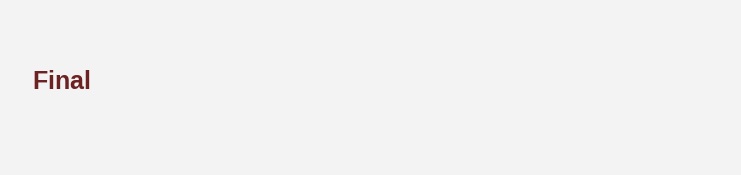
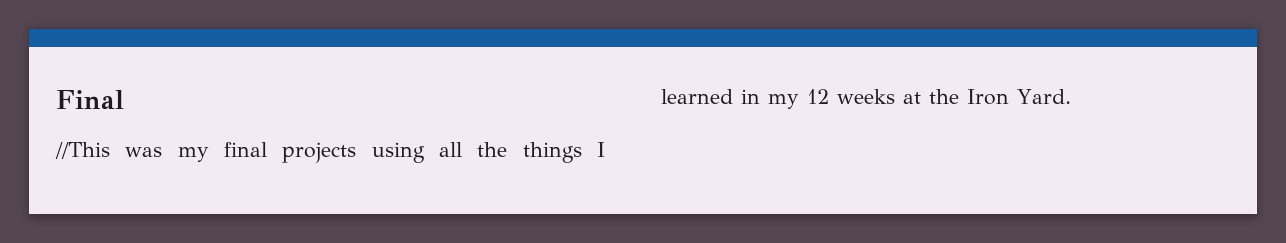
+ //This was my final projects using all the things I learned in my 12 weeks at the Iron Yard.

